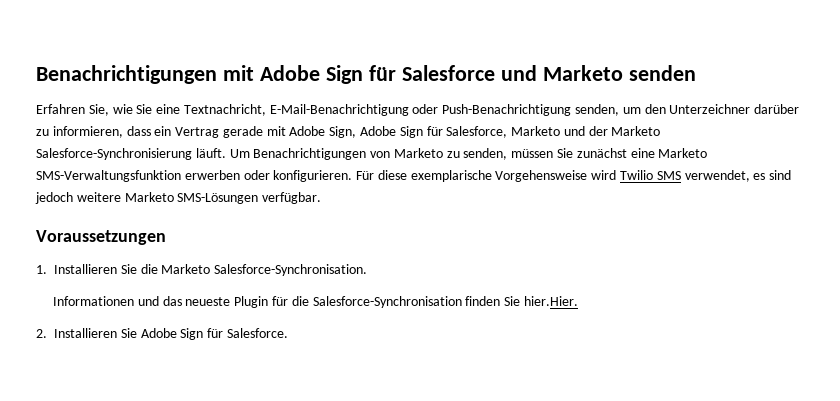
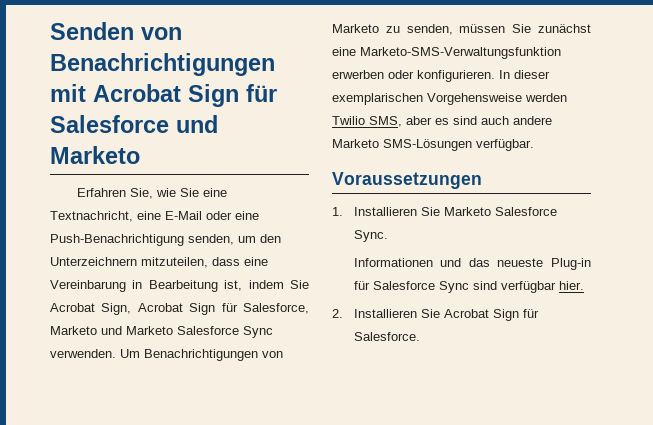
- Benachrichtigungen mit Adobe Sign für Salesforce und Marketo senden
+ Senden von Benachrichtigungen mit Acrobat Sign für Salesforce und Marketo
- Erfahren Sie, wie Sie eine Textnachricht, E-Mail-Benachrichtigung oder Push-Benachrichtigung senden, um den Unterzeichner darüber zu informieren, dass ein Vertrag gerade mit Adobe Sign, Adobe Sign für Salesforce, Marketo und der Marketo Salesforce-Synchronisierung läuft.
+ Erfahren Sie, wie Sie eine Textnachricht, eine E-Mail oder eine Push-Benachrichtigung senden, um den Unterzeichnern mitzuteilen, dass eine Vereinbarung in Bearbeitung ist, indem Sie Acrobat Sign, Acrobat Sign für Salesforce, Marketo und Marketo Salesforce Sync verwenden.
- Um Benachrichtigungen von Marketo zu senden, müssen Sie zunächst eine Marketo SMS-Verwaltungsfunktion erwerben oder konfigurieren.
+ Um Benachrichtigungen von Marketo zu senden, müssen Sie zunächst eine Marketo-SMS-Verwaltungsfunktion erwerben oder konfigurieren.
- Für diese exemplarische Vorgehensweise wird Twilio SMS verwendet, es sind jedoch weitere Marketo SMS-Lösungen verfügbar.
+ In dieser exemplarischen Vorgehensweise werden Twilio SMS, aber es sind auch andere Marketo SMS-Lösungen verfügbar.
- 1. Installieren Sie die Marketo Salesforce-Synchronisation.
+ 1. Installieren Sie Marketo Salesforce Sync.
- Informationen und das neueste Plugin für die Salesforce-Synchronisation finden Sie hier.Hier.
+ Informationen und das neueste Plug-in für Salesforce Sync sind verfügbar hier.
- 2. Installieren Sie Adobe Sign für Salesforce.
+ 2. Installieren Sie Acrobat Sign für Salesforce.

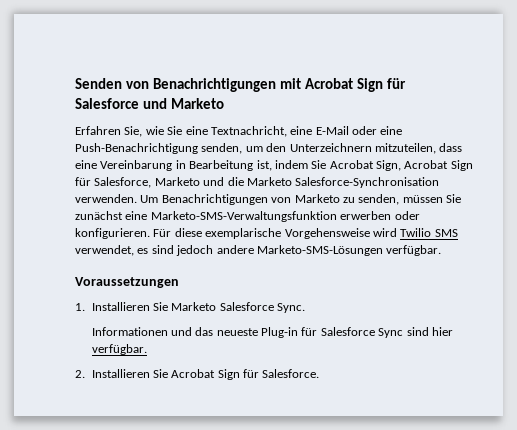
- Erfahren Sie, wie Sie eine Textnachricht, eine E-Mail oder eine Push-Benachrichtigung senden, um den Unterzeichnern mitzuteilen, dass eine Vereinbarung in Bearbeitung ist, indem Sie Acrobat Sign, Acrobat Sign für Salesforce, Marketo und Marketo Salesforce Sync verwenden.
+ Erfahren Sie, wie Sie eine Textnachricht, eine E-Mail oder eine Push-Benachrichtigung senden, um den Unterzeichnern mitzuteilen, dass eine Vereinbarung in Bearbeitung ist, indem Sie Acrobat Sign, Acrobat Sign für Salesforce, Marketo und die Marketo Salesforce-Synchronisation verwenden.
- In dieser exemplarischen Vorgehensweise werden Twilio SMS, aber es sind auch andere Marketo SMS-Lösungen verfügbar.
+ Für diese exemplarische Vorgehensweise wird Twilio SMS verwendet, es sind jedoch andere Marketo-SMS-Lösungen verfügbar.
- Informationen und das neueste Plug-in für Salesforce Sync sind verfügbar hier.
+ Informationen und das neueste Plug-in für Salesforce Sync sind hier verfügbar.

